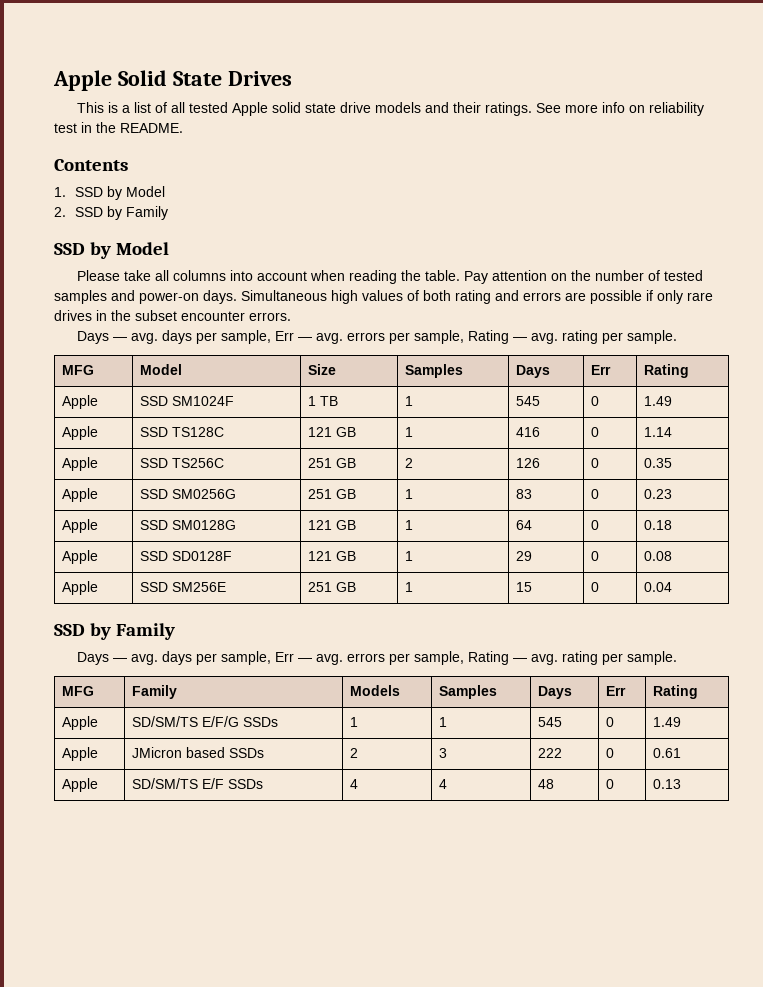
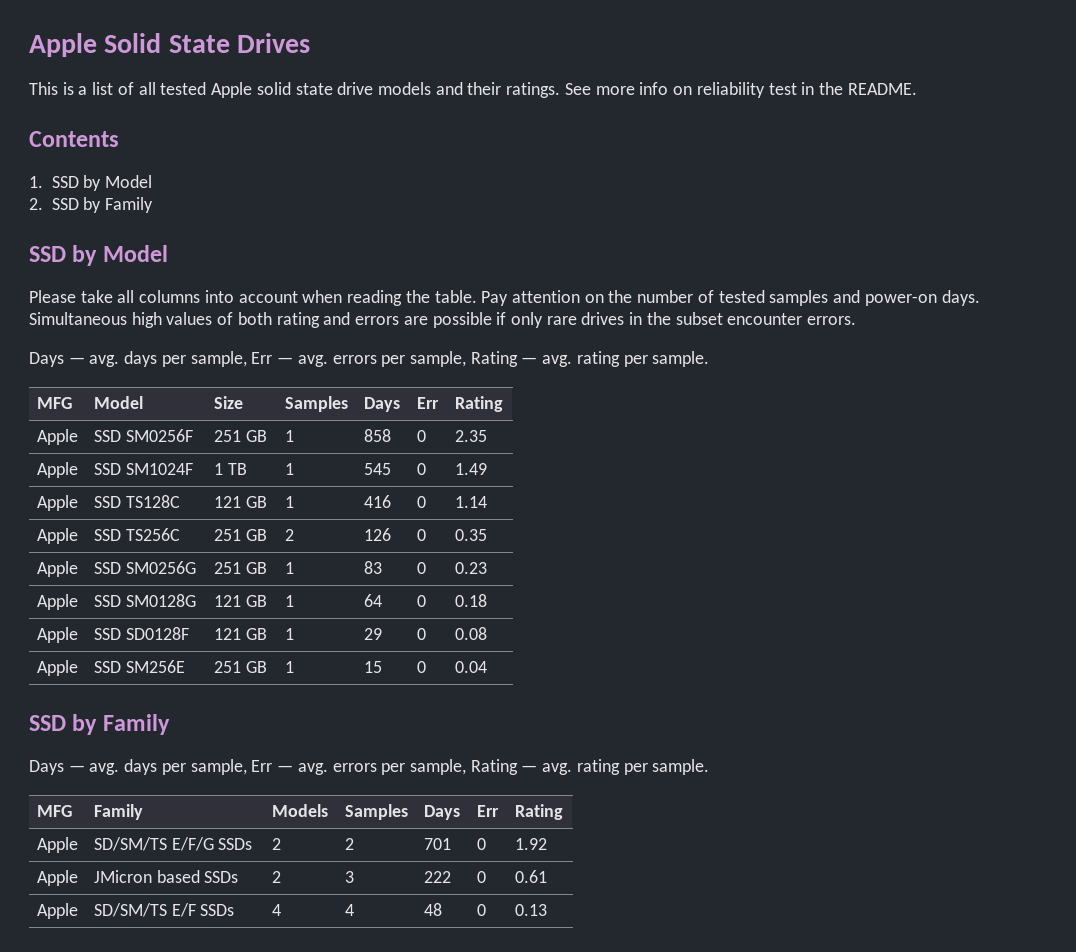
+ Apple | SSD SM0256F | 251 GB | 1 | 858 | 0 | 2.35
- Apple | SD/SM/TS E/F/G SSDs | 1 | 1 | 545 | 0 | 1.49
+ Apple | SD/SM/TS E/F/G SSDs | 2 | 2 | 701 | 0 | 1.92

